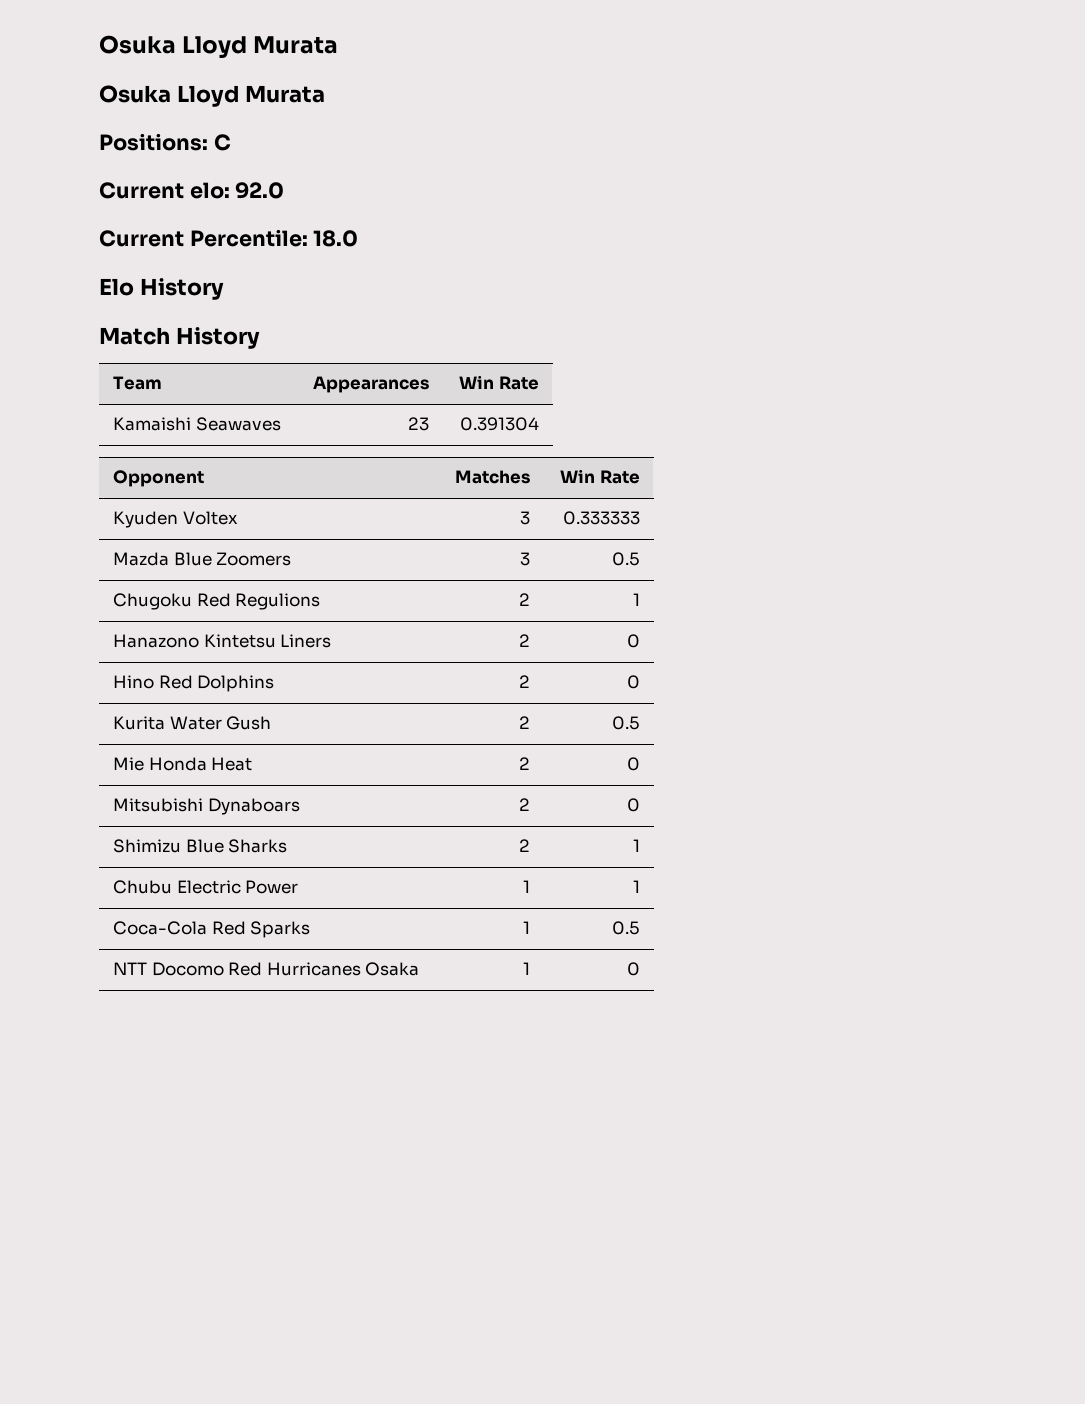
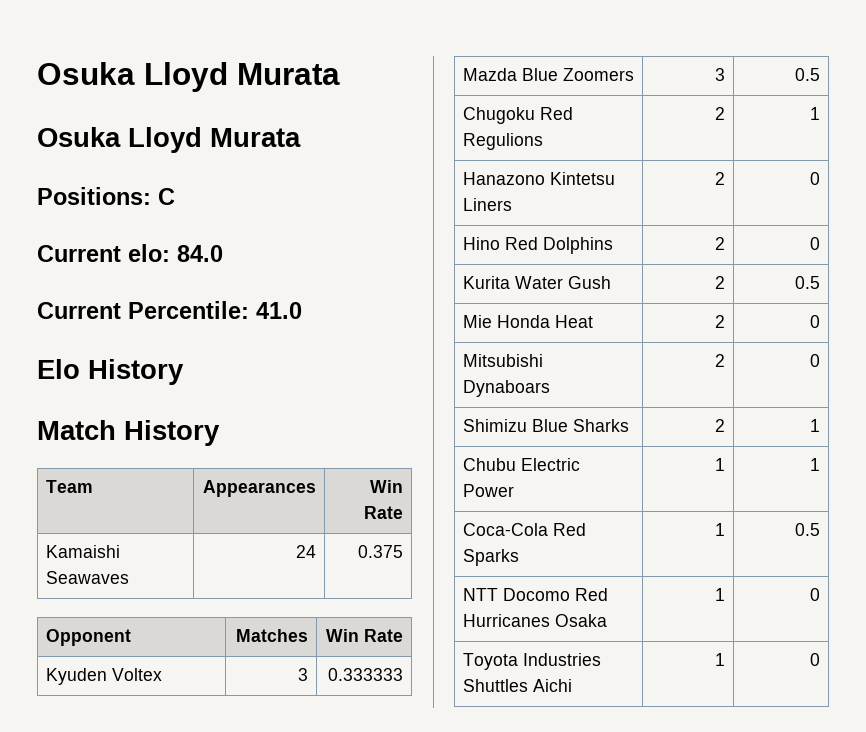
- Current elo: 92.0
+ Current elo: 84.0
- Current Percentile: 18.0
+ Current Percentile: 41.0
- Kamaishi Seawaves | 23 | 0.391304
+ Kamaishi Seawaves | 24 | 0.375
+ Toyota Industries Shuttles Aichi | 1 | 0

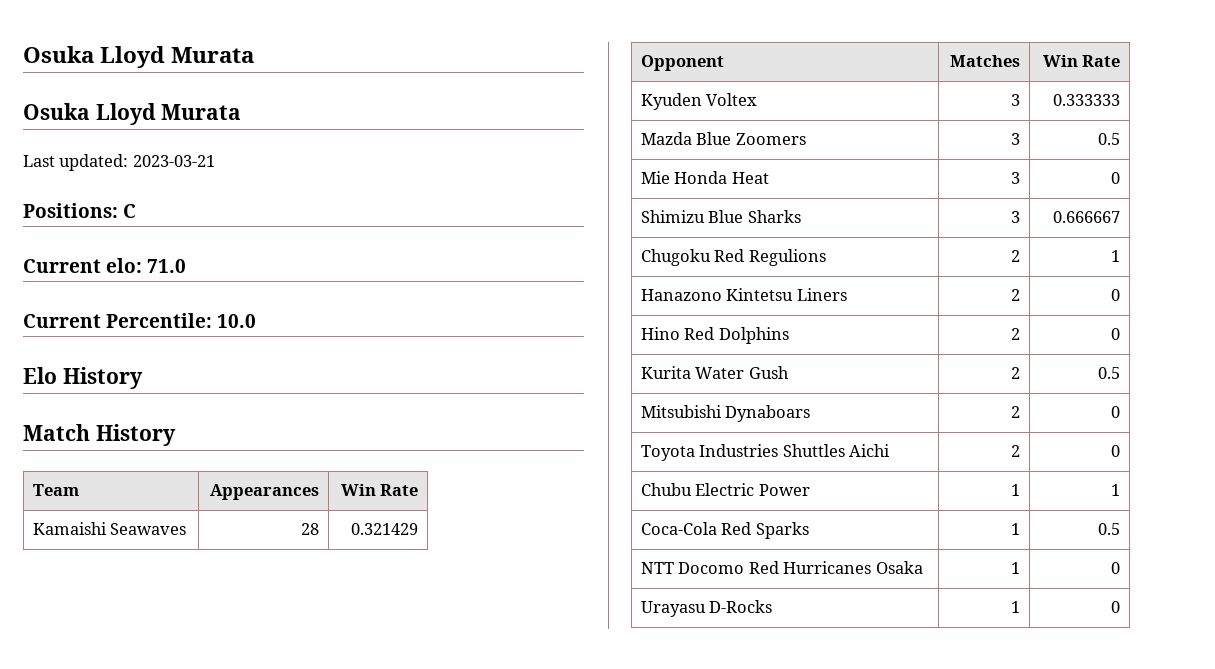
+ Last updated: 2023-03-21
- Current elo: 84.0
+ Current elo: 71.0
- Current Percentile: 41.0
+ Current Percentile: 10.0
- Kamaishi Seawaves | 24 | 0.375
+ Kamaishi Seawaves | 28 | 0.321429
+ Mie Honda Heat | 3 | 0
+ Shimizu Blue Sharks | 3 | 0.666667
- Mie Honda Heat | 2 | 0
- Shimizu Blue Sharks | 2 | 1
+ Toyota Industries Shuttles Aichi | 2 | 0
- Toyota Industries Shuttles Aichi | 1 | 0
+ Urayasu D-Rocks | 1 | 0

